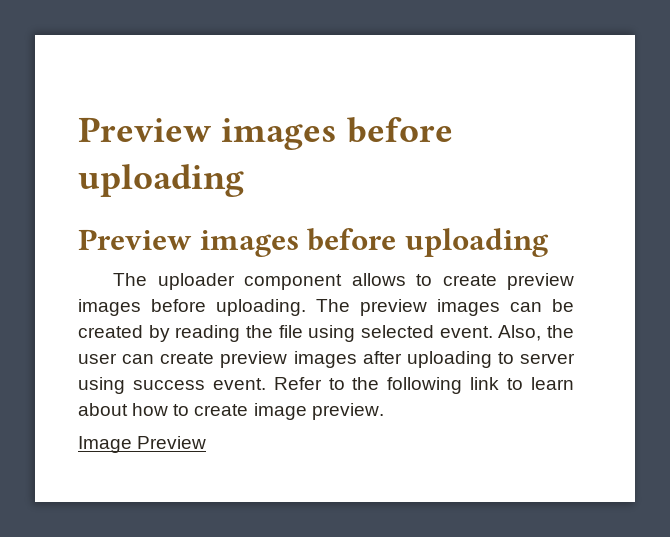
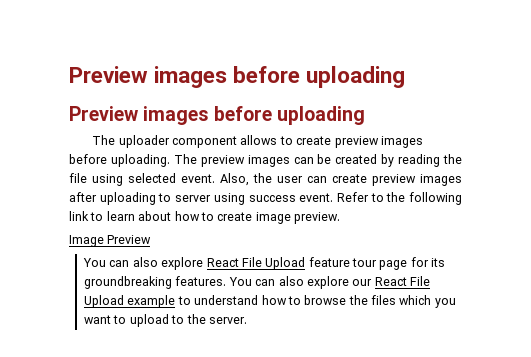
+ You can also explore React File Upload feature tour page for its groundbreaking features. You can also explore our React File Upload example to understand how to browse the files which you want to upload to the server.

